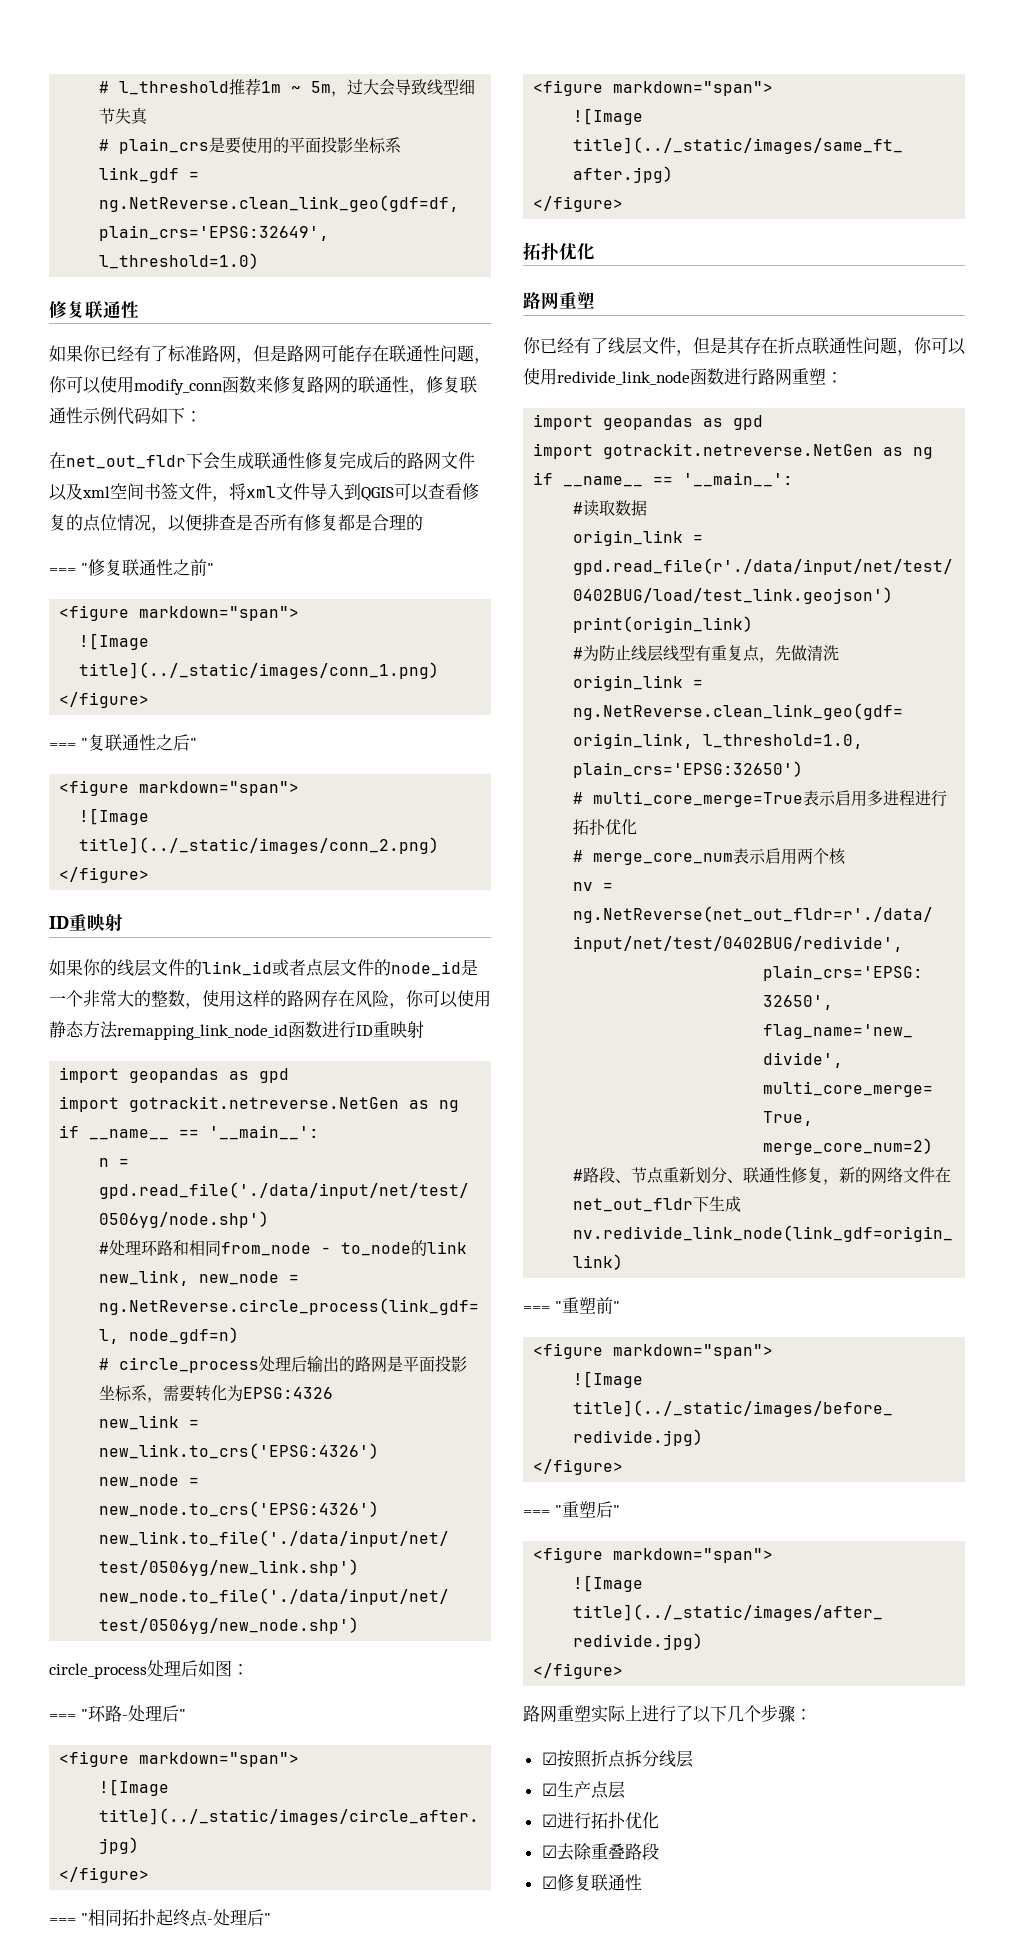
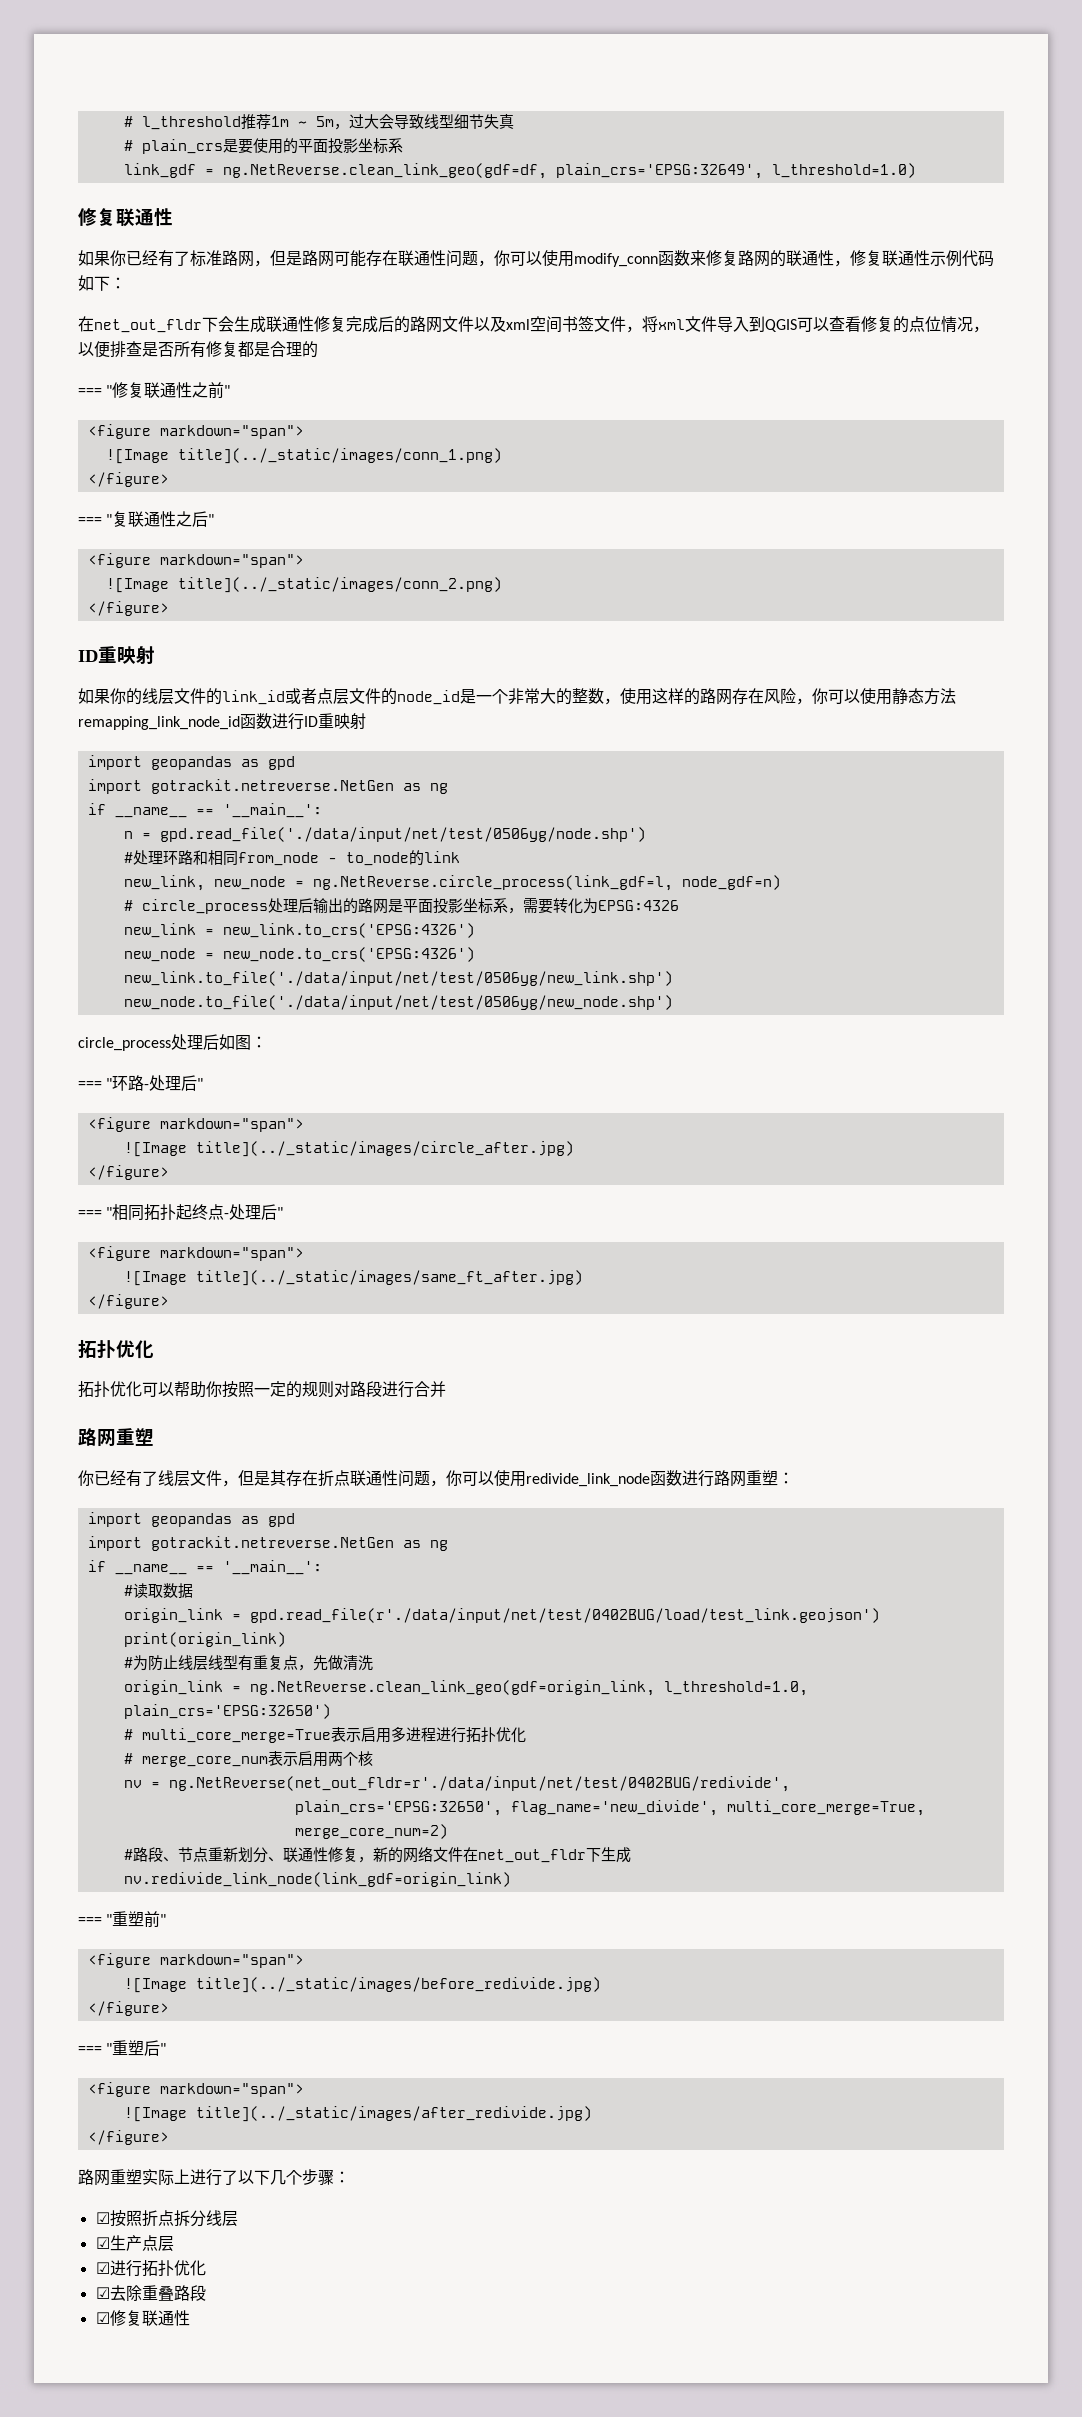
+ 拓扑优化可以帮助你按照一定的规则对路段进行合并

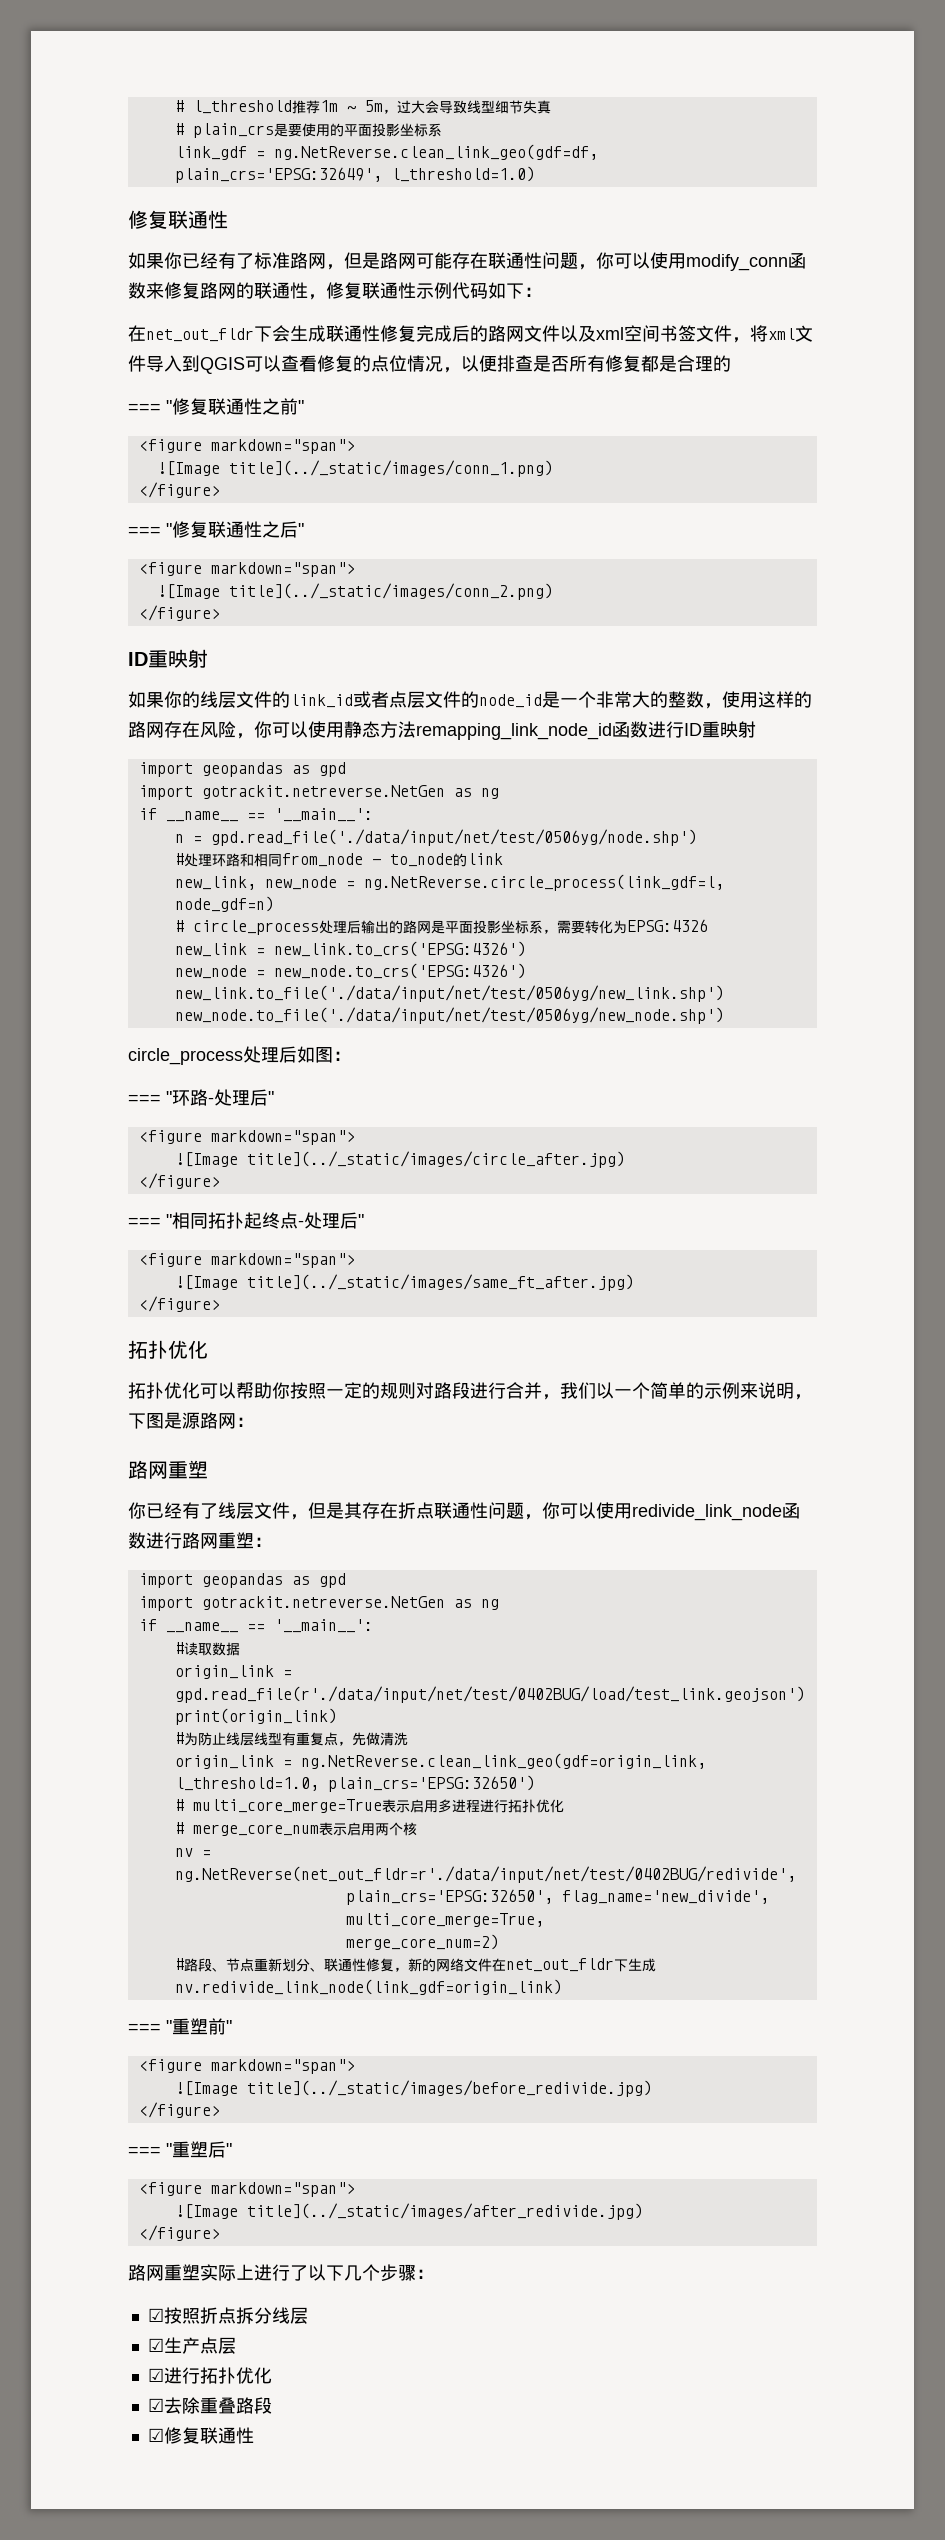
- === "复联通性之后"
+ === "修复联通性之后"
- 拓扑优化可以帮助你按照一定的规则对路段进行合并
+ 拓扑优化可以帮助你按照一定的规则对路段进行合并，我们以一个简单的示例来说明，下图是源路网：

